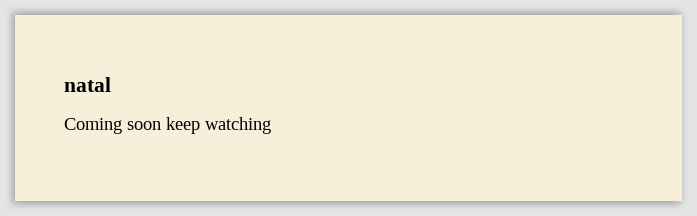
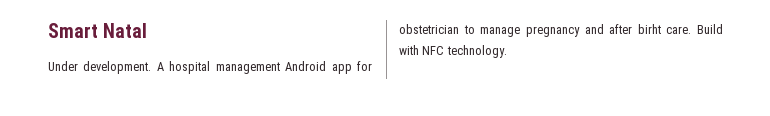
- natal
- Coming soon keep watching
+ Smart Natal
+ Under development. A hospital management Android app for obstetrician to manage pregnancy and after birht care. Build with NFC technology.

